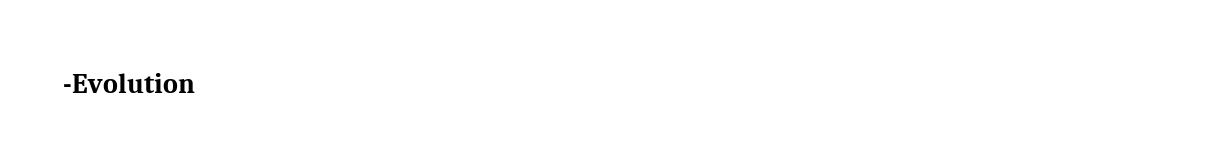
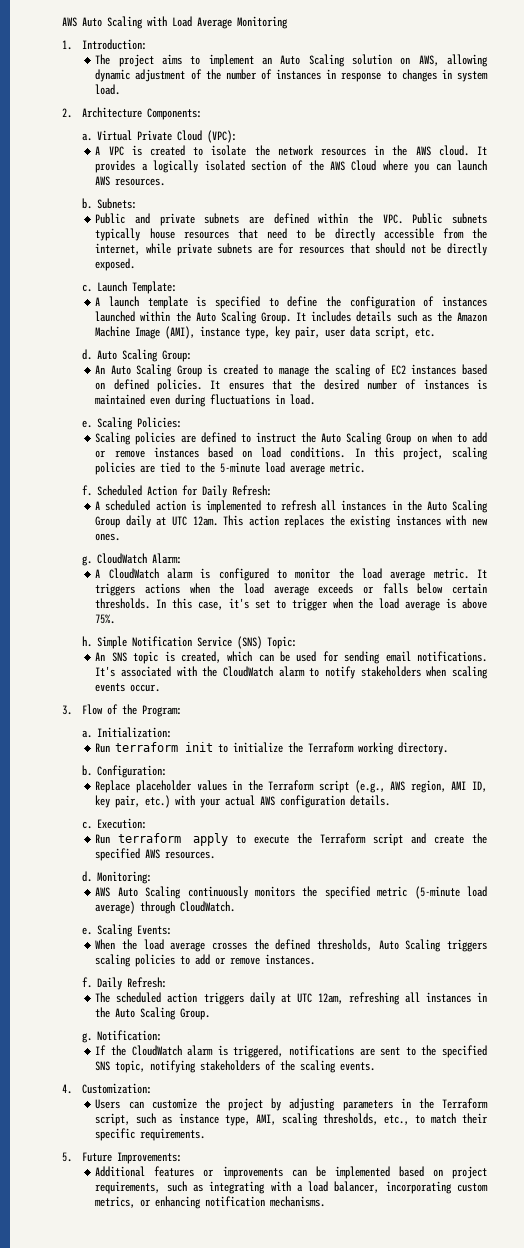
- -Evolution
+ AWS Auto Scaling with Load Average Monitoring
+ 1. Introduction:
+ The project aims to implement an Auto Scaling solution on AWS, allowing dynamic adjustment of the number of instances in response to changes in system load.
+ 2. Architecture Components:
+ a. Virtual Private Cloud (VPC):
+ A VPC is created to isolate the network resources in the AWS cloud. It provides a logically isolated section of the AWS Cloud where you can launch AWS resources.
+ b. Subnets:
+ Public and private subnets are defined within the VPC. Public subnets typically house resources that need to be directly accessible from the internet, while private subnets are for resources that should not be directly exposed.
+ c. Launch Template:
+ A launch template is specified to define the configuration of instances launched within the Auto Scaling Group. It includes details such as the Amazon Machine Image (AMI), instance type, key pair, user data script, etc.
+ d. Auto Scaling Group:
+ An Auto Scaling Group is created to manage the scaling of EC2 instances based on defined policies. It ensures that the desired number of instances is maintained even during fluctuations in load.
+ e. Scaling Policies:
+ Scaling policies are defined to instruct the Auto Scaling Group on when to add or remove instances based on load conditions. In this project, scaling policies are tied to the 5-minute load average metric.
+ f. Scheduled Action for Daily Refresh:
+ A scheduled action is implemented to refresh all instances in the Auto Scaling Group daily at UTC 12am. This action replaces the existing instances with new ones.
+ g. CloudWatch Alarm:
+ A CloudWatch alarm is configured to monitor the load average metric. It triggers actions when the load average exceeds or falls below certain thresholds. In this case, it's set to trigger when the load average is above 75%.
+ h. Simple Notification Service (SNS) Topic:
+ An SNS topic is created, which can be used for sending email notifications. It's associated with the CloudWatch alarm to notify stakeholders when scaling events occur.
+ 3. Flow of the Program:
+ a. Initialization:
+ Run terraform init to initialize the Terraform working directory.
+ b. Configuration:
+ Replace placeholder values in the Terraform script (e.g., AWS region, AMI ID, key pair, etc.) with your actual AWS configuration details.
+ c. Execution:
+ Run terraform apply to execute the Terraform script and create the specified AWS resources.
+ d. Monitoring:
+ AWS Auto Scaling continuously monitors the specified metric (5-minute load average) through CloudWatch.
+ e. Scaling Events:
+ When the load average crosses the defined thresholds, Auto Scaling triggers scaling policies to add or remove instances.
+ f. Daily Refresh:
+ The scheduled action triggers daily at UTC 12am, refreshing all instances in the Auto Scaling Group.
+ g. Notification:
+ If the CloudWatch alarm is triggered, notifications are sent to the specified SNS topic, notifying stakeholders of the scaling events.
+ 4. Customization:
+ Users can customize the project by adjusting parameters in the Terraform script, such as instance type, AMI, scaling thresholds, etc., to match their specific requirements.
+ 5. Future Improvements:
+ Additional features or improvements can be implemented based on project requirements, such as integrating with a load balancer, incorporating custom metrics, or enhancing notification mechanisms.

